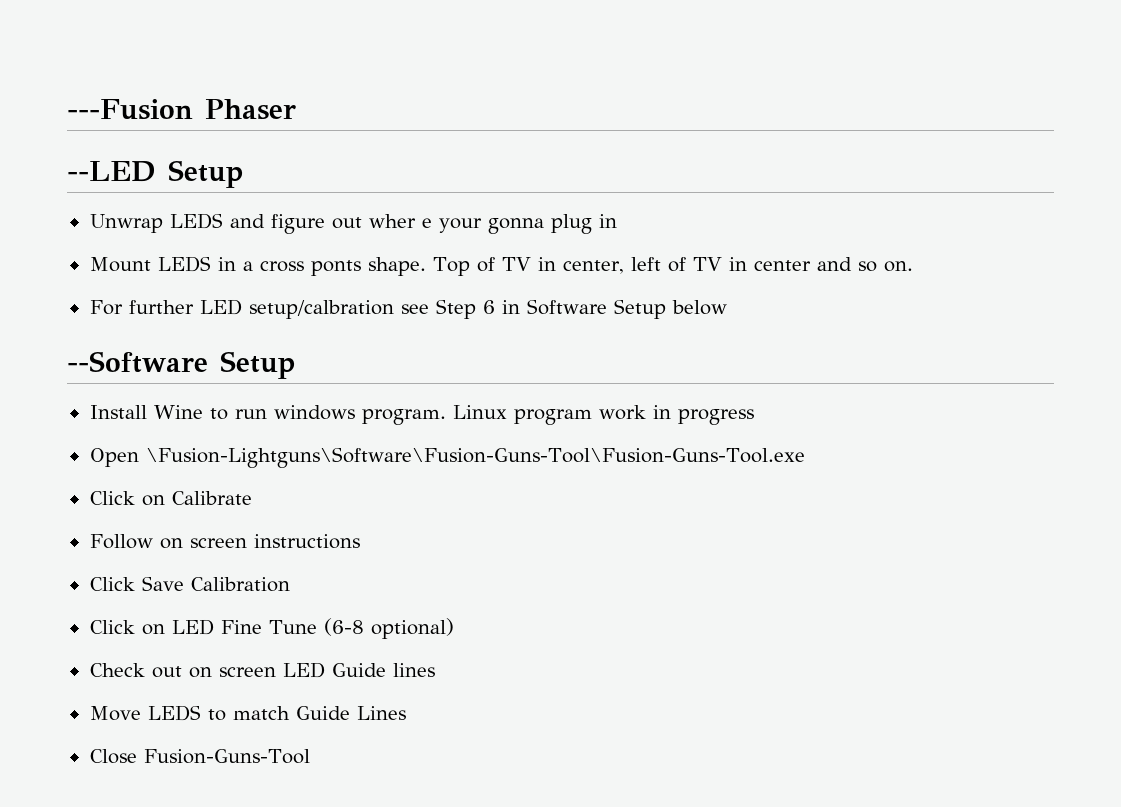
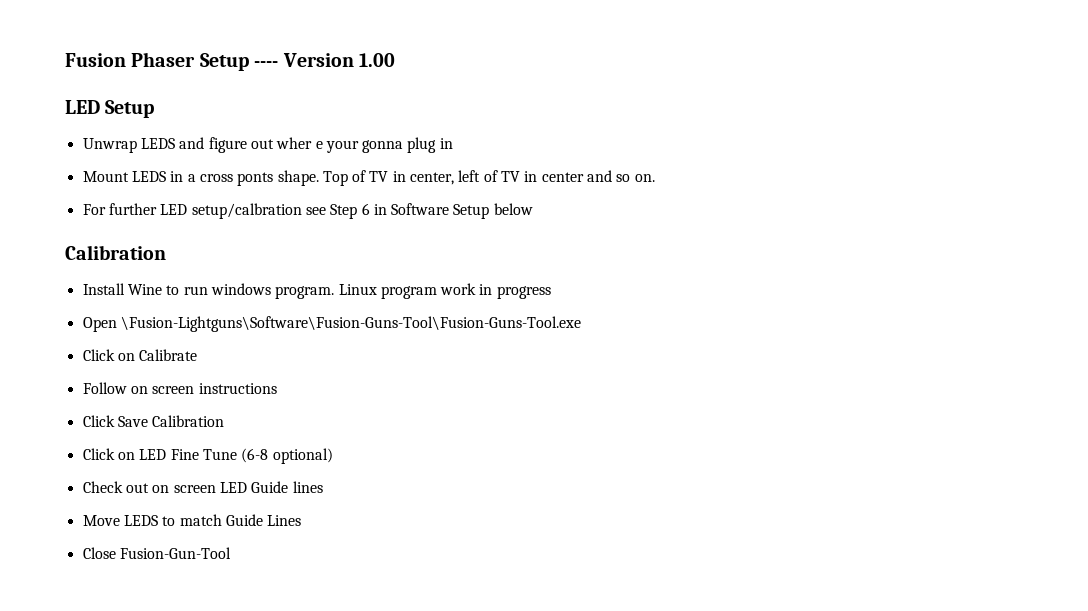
- ---Fusion Phaser
- --LED Setup
+ Fusion Phaser Setup ---- Version 1.00
+ LED Setup
  For further LED setup/calbration see Step 6 in Software Setup below
- --Software Setup
+ Calibration
- Close Fusion-Guns-Tool
+ Close Fusion-Gun-Tool

